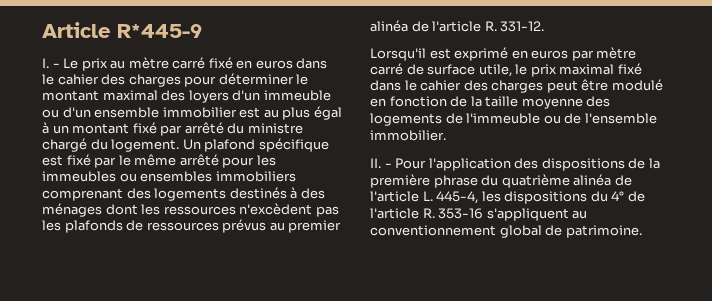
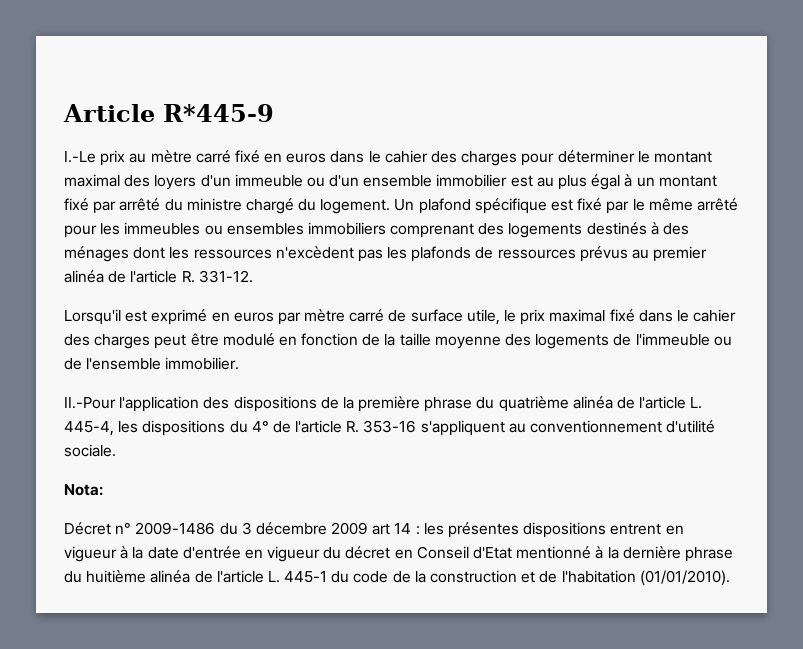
- I. - Le prix au mètre carré fixé en euros dans le cahier des charges pour déterminer le montant maximal des loyers d'un immeuble ou d'un ensemble immobilier est au plus égal à un montant fixé par arrêté du ministre chargé du logement.
+ I.-Le prix au mètre carré fixé en euros dans le cahier des charges pour déterminer le montant maximal des loyers d'un immeuble ou d'un ensemble immobilier est au plus égal à un montant fixé par arrêté du ministre chargé du logement.
- II. - Pour l'application des dispositions de la première phrase du quatrième alinéa de l'article L. 445-4, les dispositions du 4° de l'article R. 353-16 s'appliquent au conventionnement global de patrimoine.
+ II.-Pour l'application des dispositions de la première phrase du quatrième alinéa de l'article L. 445-4, les dispositions du 4° de l'article R. 353-16 s'appliquent au conventionnement d'utilité sociale.
+ Nota:
+ Décret n° 2009-1486 du 3 décembre 2009 art 14 : les présentes dispositions entrent en vigueur à la date d'entrée en vigueur du décret en Conseil d'Etat mentionné à la dernière phrase du huitième alinéa de l'article L. 445-1 du code de la construction et de l'habitation (01/01/2010).

